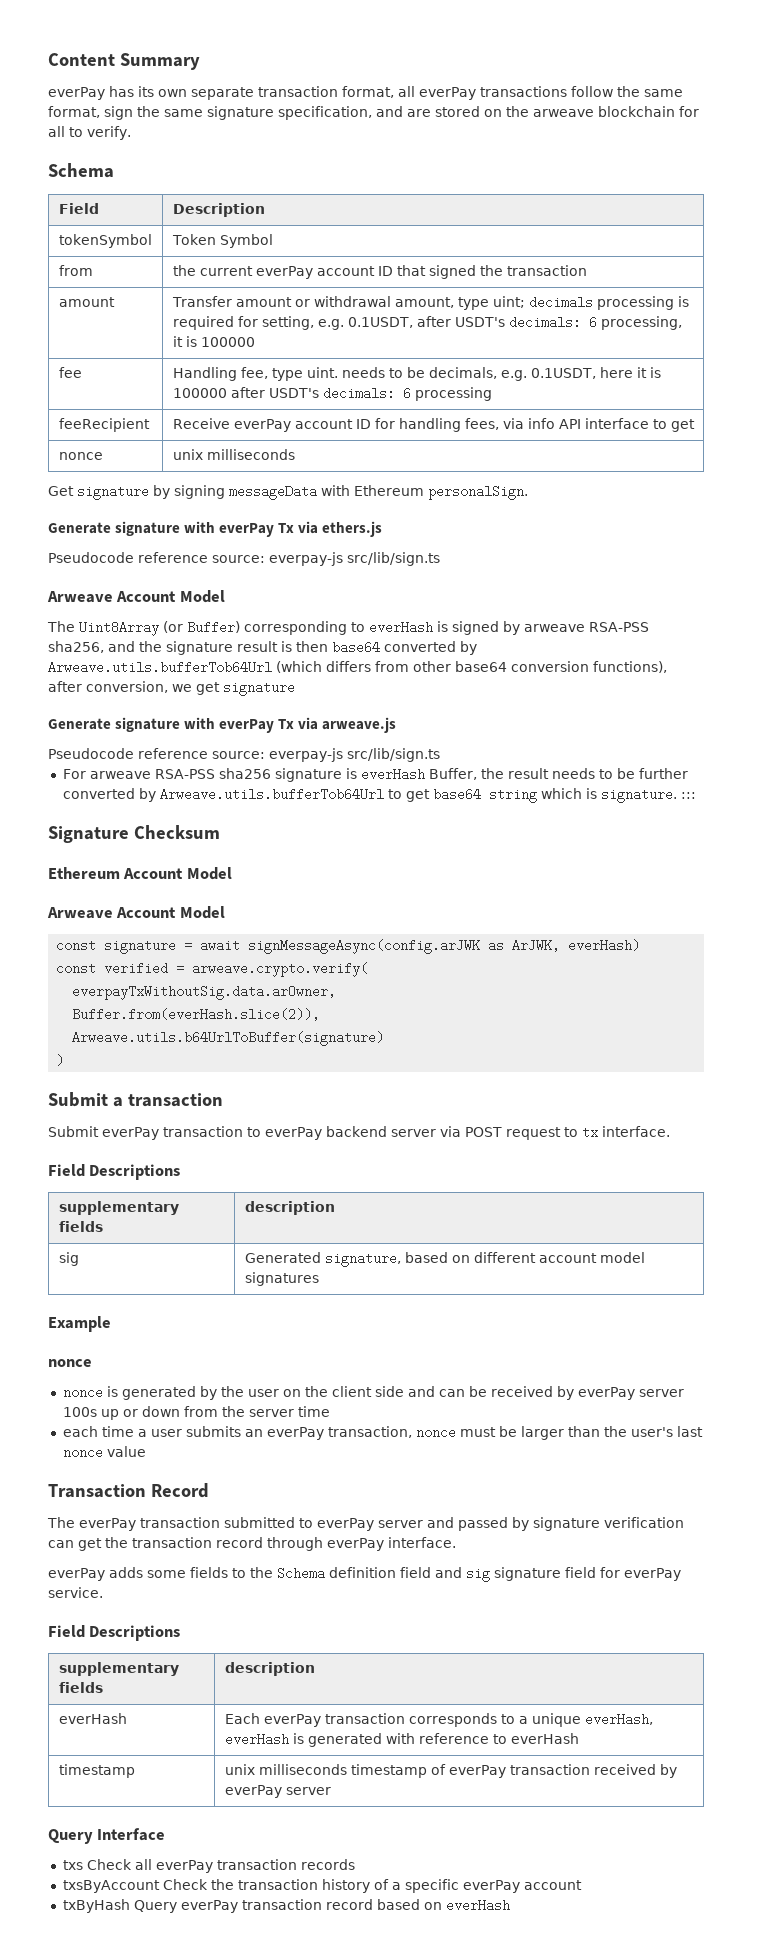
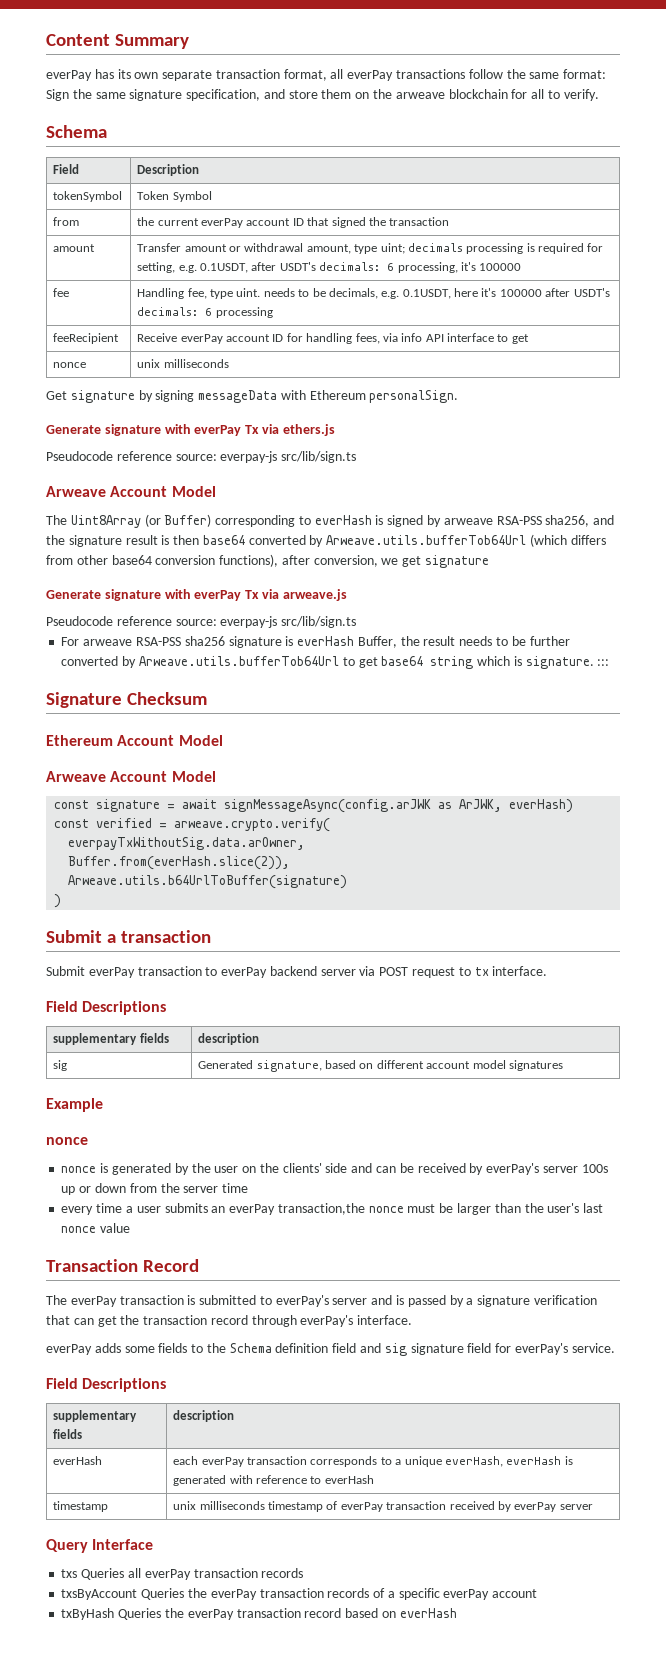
- everPay has its own separate transaction format, all everPay transactions follow the same format, sign the same signature specification, and are stored on the arweave blockchain for all to verify.
+ everPay has its own separate transaction format, all everPay transactions follow the same format: Sign the same signature specification, and store them on the arweave blockchain for all to verify.
- amount | Transfer amount or withdrawal amount, type uint; decimals processing is required for setting, e.g. 0.1USDT, after USDT's decimals: 6 processing, it is 100000
+ amount | Transfer amount or withdrawal amount, type uint; decimals processing is required for setting, e.g. 0.1USDT, after USDT's decimals: 6 processing, it's 100000
- fee | Handling fee, type uint. needs to be decimals, e.g. 0.1USDT, here it is 100000 after USDT's decimals: 6 processing
+ fee | Handling fee, type uint. needs to be decimals, e.g. 0.1USDT, here it's 100000 after USDT's decimals: 6 processing
- nonce is generated by the user on the client side and can be received by everPay server 100s up or down from the server time
+ nonce is generated by the user on the clients' side and can be received by everPay's server 100s up or down from the server time
- each time a user submits an everPay transaction, nonce must be larger than the user's last nonce value
+ every time a user submits an everPay transaction,the nonce must be larger than the user's last nonce value
- The everPay transaction submitted to everPay server and passed by signature verification can get the transaction record through everPay interface.
+ The everPay transaction is submitted to everPay's server and is passed by a signature verification that can get the transaction record through everPay's interface.
- everPay adds some fields to the Schema definition field and sig signature field for everPay service.
+ everPay adds some fields to the Schema definition field and sig signature field for everPay's service.
- everHash | Each everPay transaction corresponds to a unique everHash, everHash is generated with reference to everHash
+ everHash | each everPay transaction corresponds to a unique everHash, everHash is generated with reference to everHash
- txs Check all everPay transaction records
+ txs Queries all everPay transaction records
- txsByAccount Check the transaction history of a specific everPay account
+ txsByAccount Queries the everPay transaction records of a specific everPay account
- txByHash Query everPay transaction record based on everHash
+ txByHash Queries the everPay transaction record based on everHash

